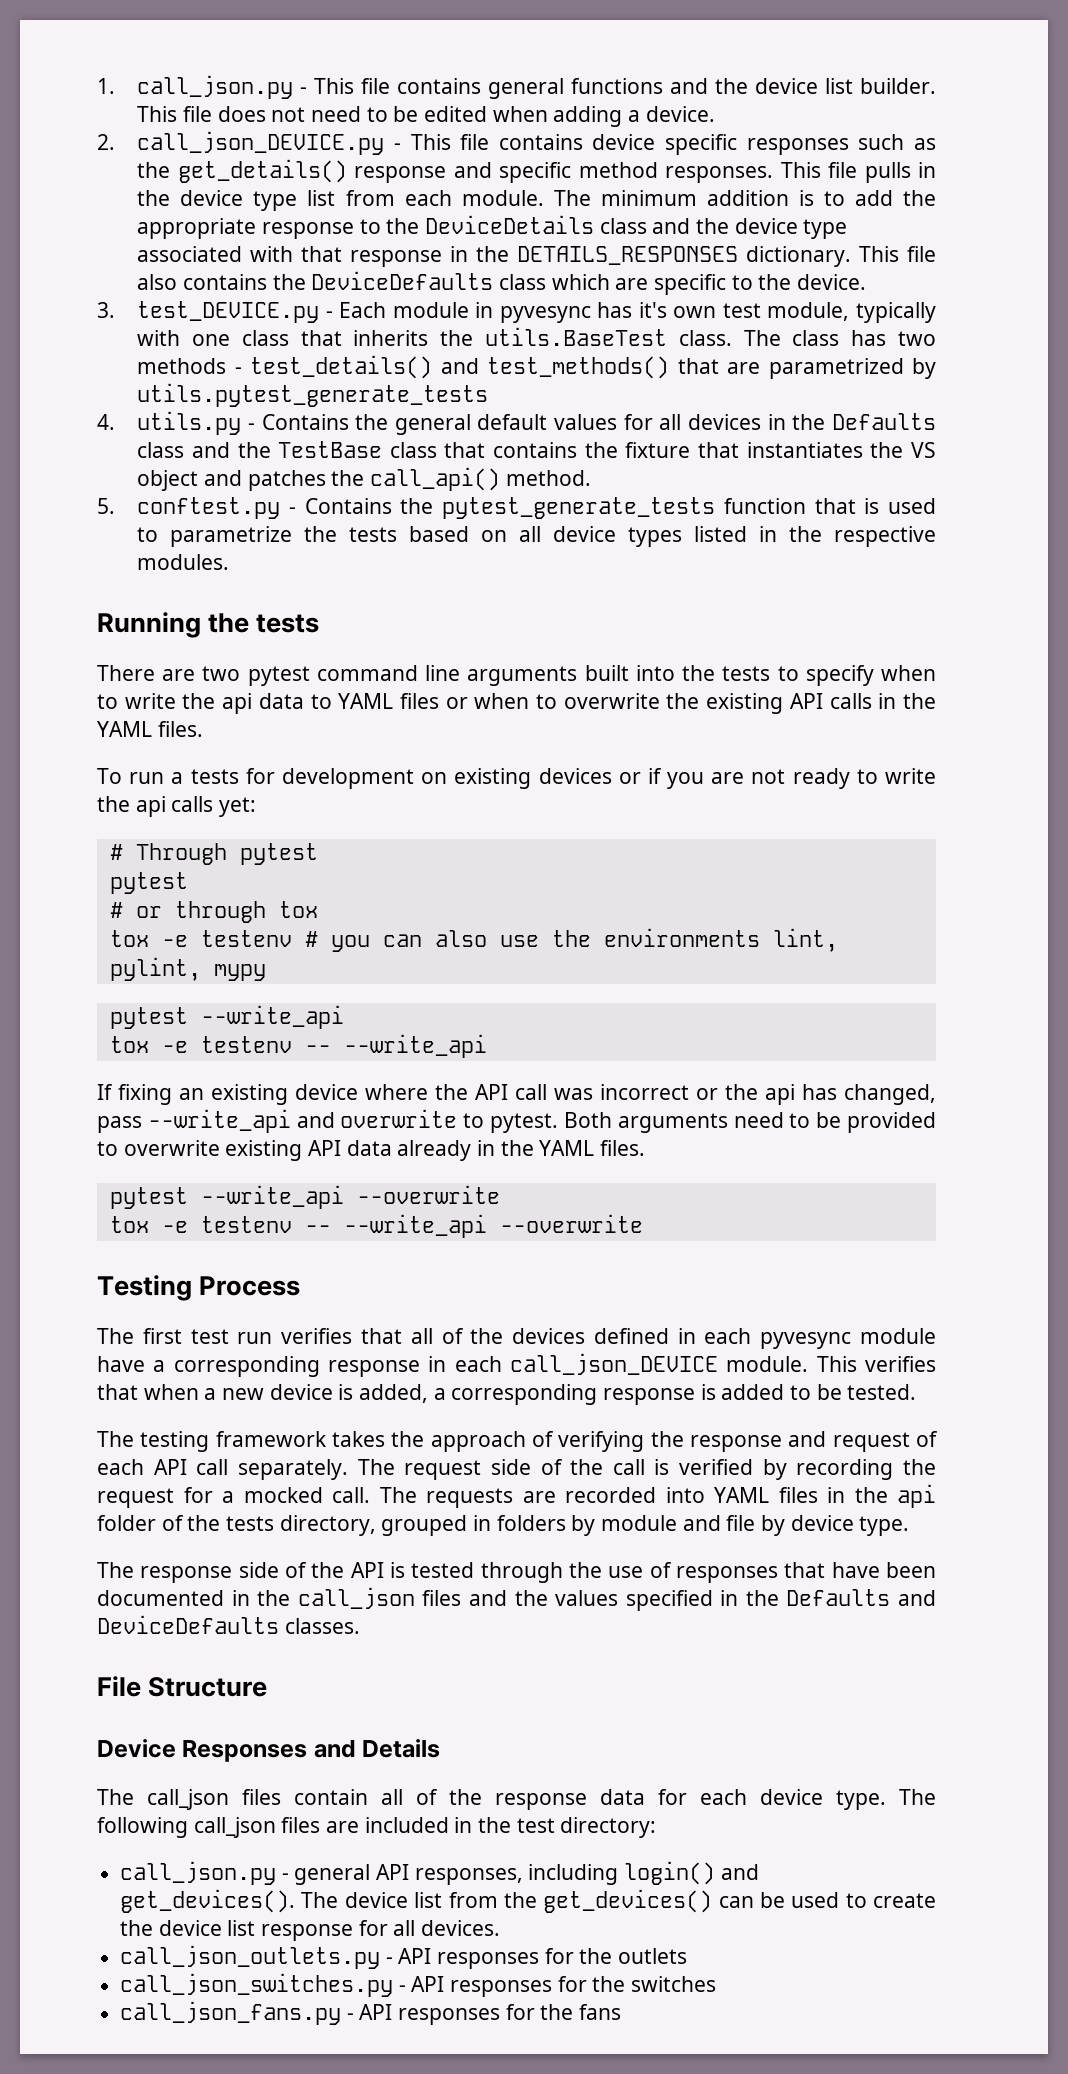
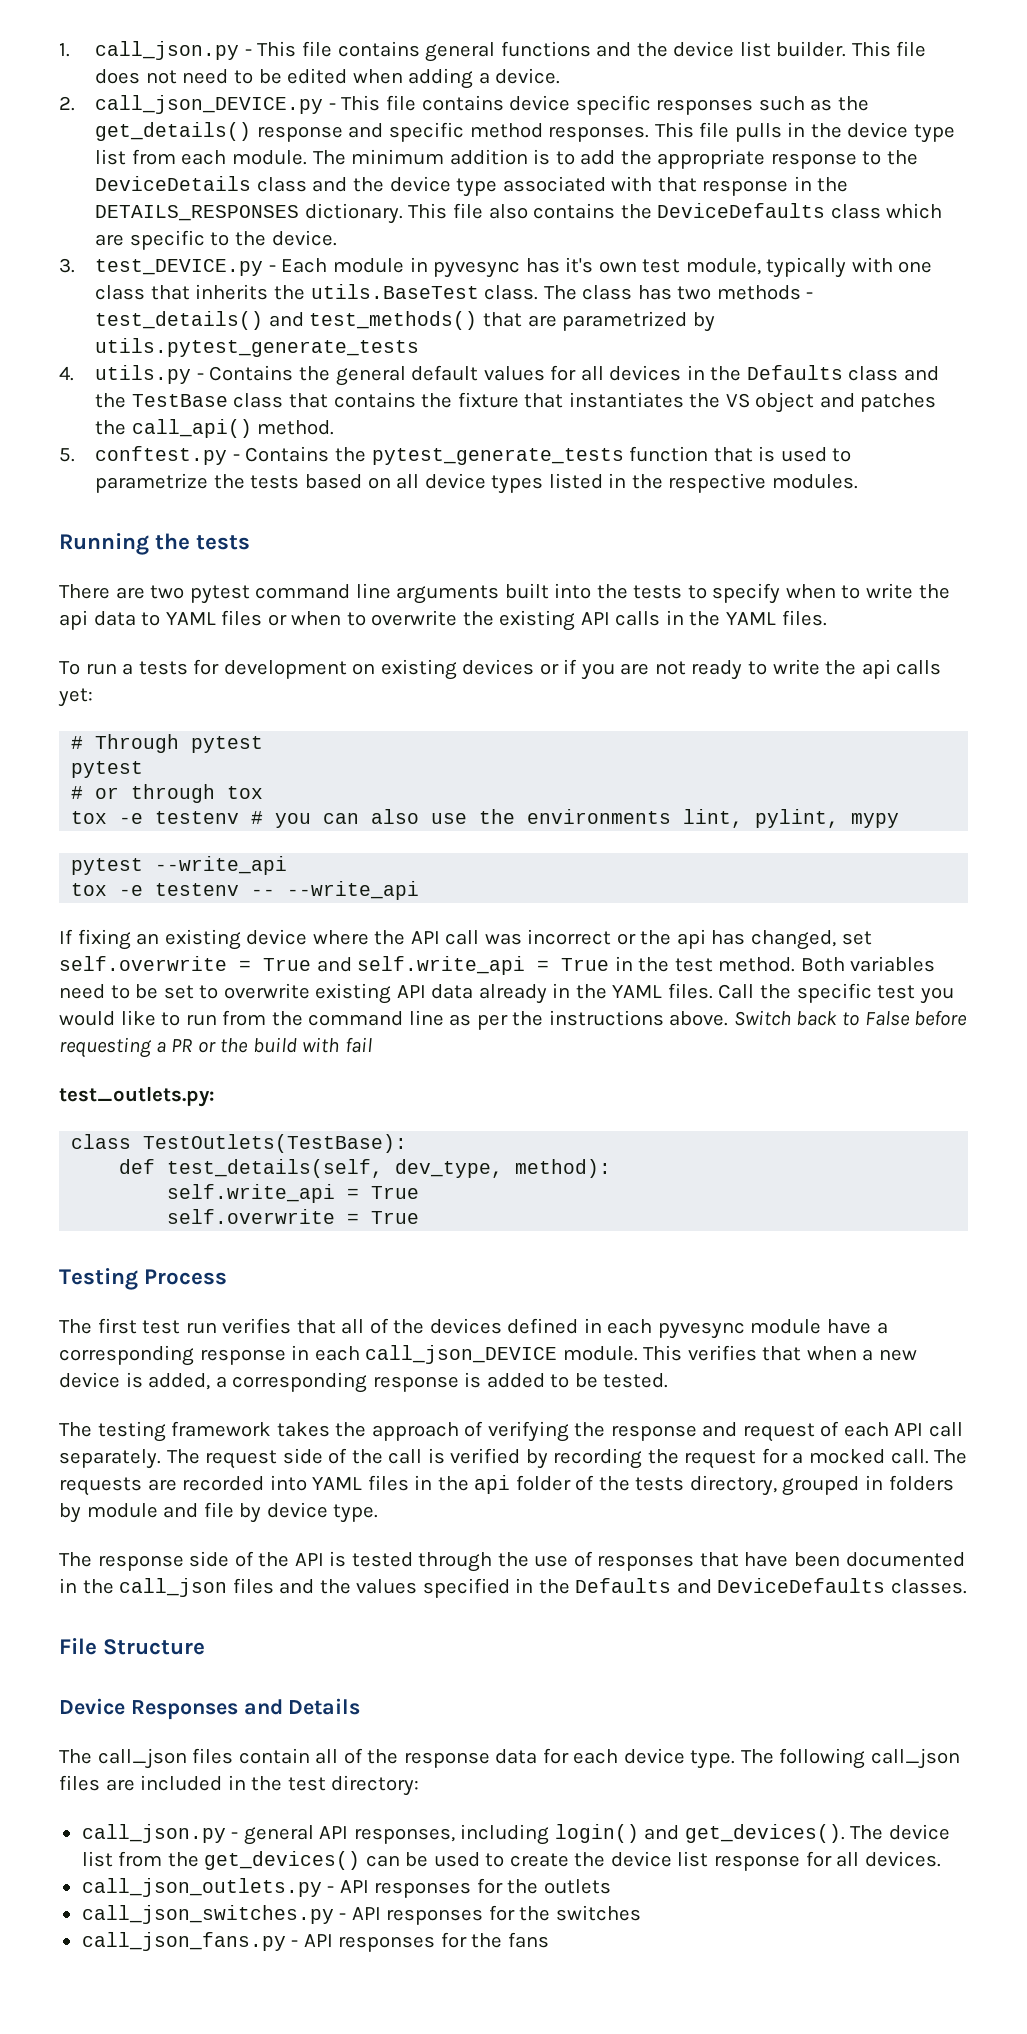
- If fixing an existing device where the API call was incorrect or the api has changed, pass --write_api and overwrite to pytest. Both arguments need to be provided to overwrite existing API data already in the YAML files.
- pytest --write_api --overwrite
- tox -e testenv -- --write_api --overwrite
+ If fixing an existing device where the API call was incorrect or the api has changed, set self.overwrite = True and self.write_api = True in the test method. Both variables need to be set to overwrite existing API data already in the YAML files. Call the specific test you would like to run from the command line as per the instructions above. Switch back to False before requesting a PR or the build with fail
+ test_outlets.py:
+ class TestOutlets(TestBase):
+ def test_details(self, dev_type, method):
+ self.write_api = True
+ self.overwrite = True

